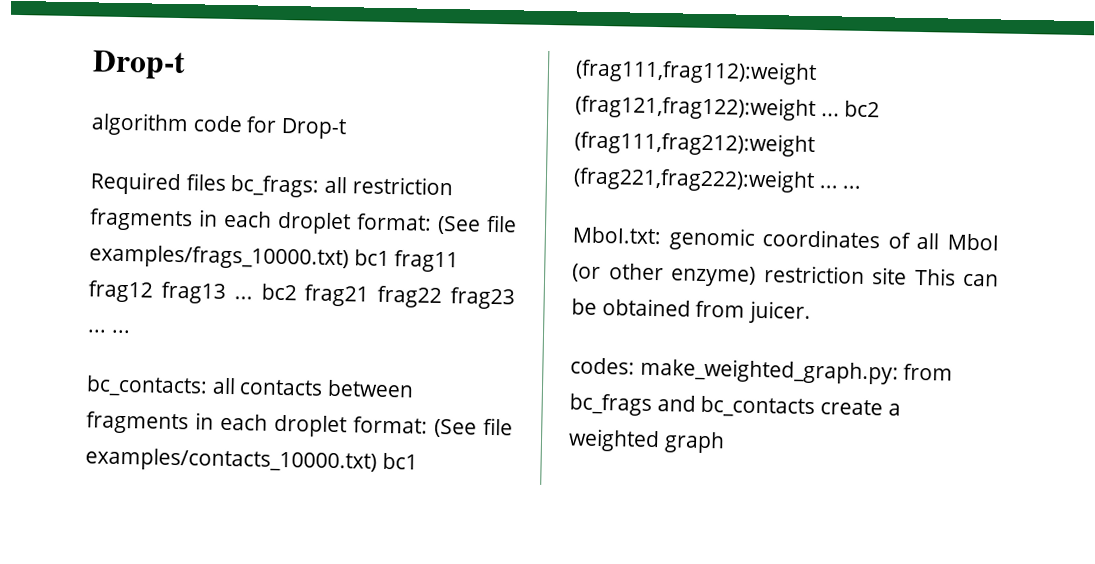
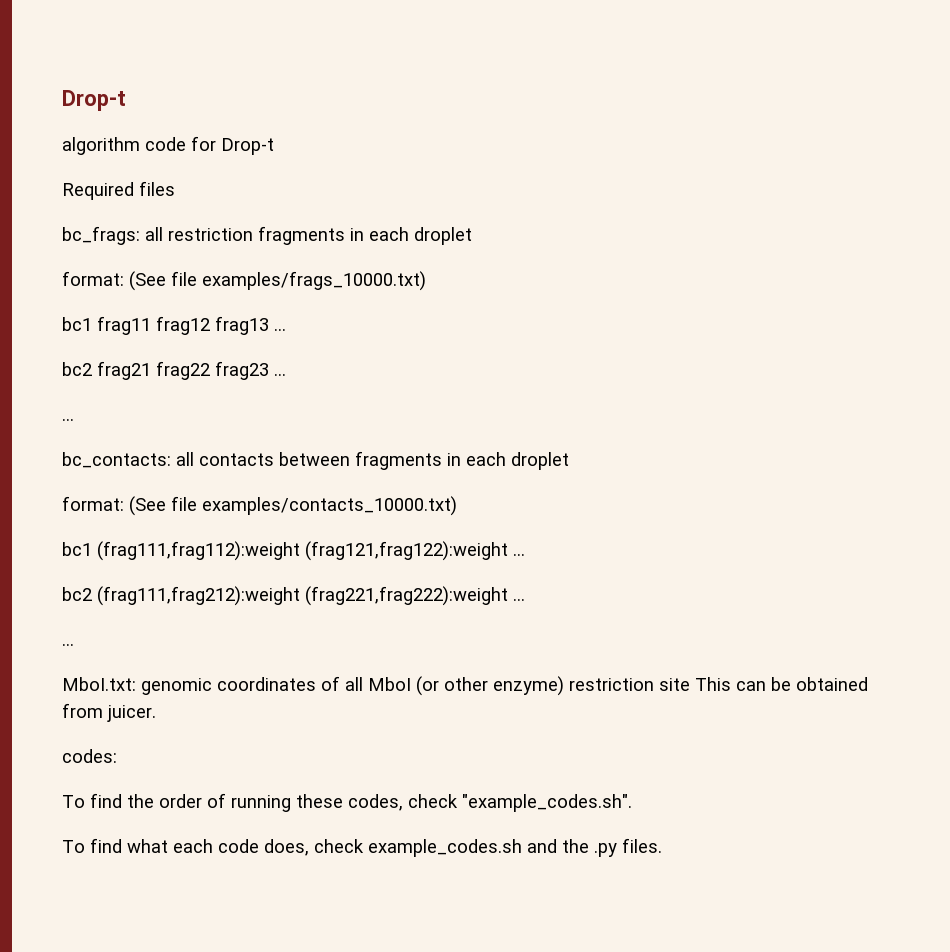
- Required files bc_frags: all restriction fragments in each droplet format: (See file examples/frags_10000.txt) bc1 frag11 frag12 frag13 ... bc2 frag21 frag22 frag23 ... ...
+ Required files
+ bc_frags: all restriction fragments in each droplet
+ format: (See file examples/frags_10000.txt)
+ bc1 frag11 frag12 frag13 ...
+ bc2 frag21 frag22 frag23 ...
+ ...
- bc_contacts: all contacts between fragments in each droplet format: (See file examples/contacts_10000.txt) bc1 (frag111,frag112):weight (frag121,frag122):weight ... bc2 (frag111,frag212):weight (frag221,frag222):weight ... ...
+ bc_contacts: all contacts between fragments in each droplet
+ format: (See file examples/contacts_10000.txt)
+ bc1 (frag111,frag112):weight (frag121,frag122):weight ...
+ bc2 (frag111,frag212):weight (frag221,frag222):weight ...
+ ...
- codes: make_weighted_graph.py: from bc_frags and bc_contacts create a weighted graph
+ codes:
+ To find the order of running these codes, check "example_codes.sh".
+ To find what each code does, check example_codes.sh and the .py files.

